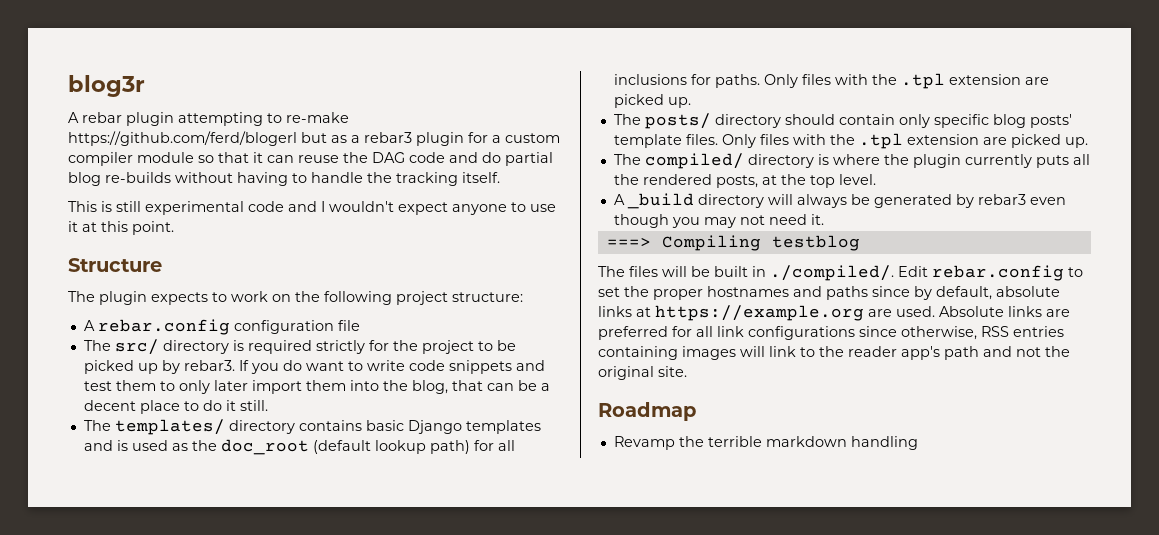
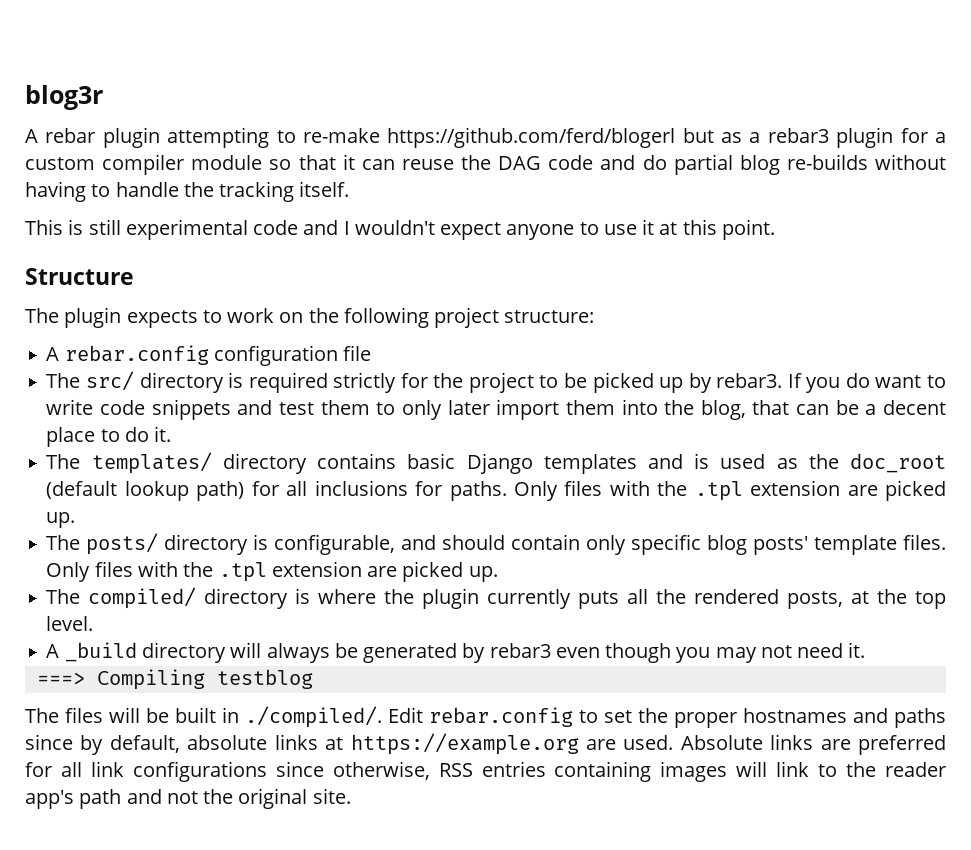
- If you do want to write code snippets and test them to only later import them into the blog, that can be a decent place to do it still.
+ If you do want to write code snippets and test them to only later import them into the blog, that can be a decent place to do it.
- The posts/ directory should contain only specific blog posts' template files.
+ The posts/ directory is configurable, and should contain only specific blog posts' template files.
- Roadmap
- Revamp the terrible markdown handling

